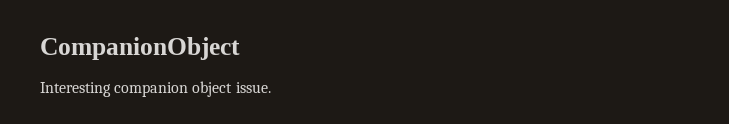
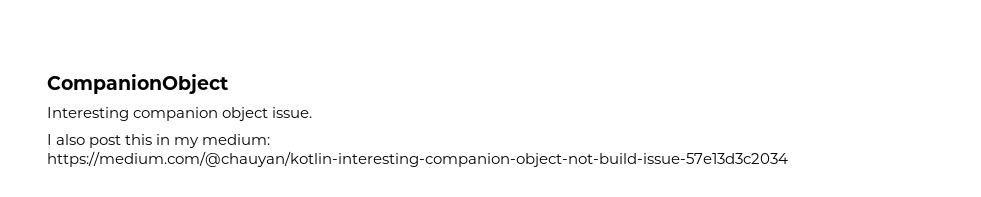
+ I also post this in my medium: https://medium.com/@chauyan/kotlin-interesting-companion-object-not-build-issue-57e13d3c2034

